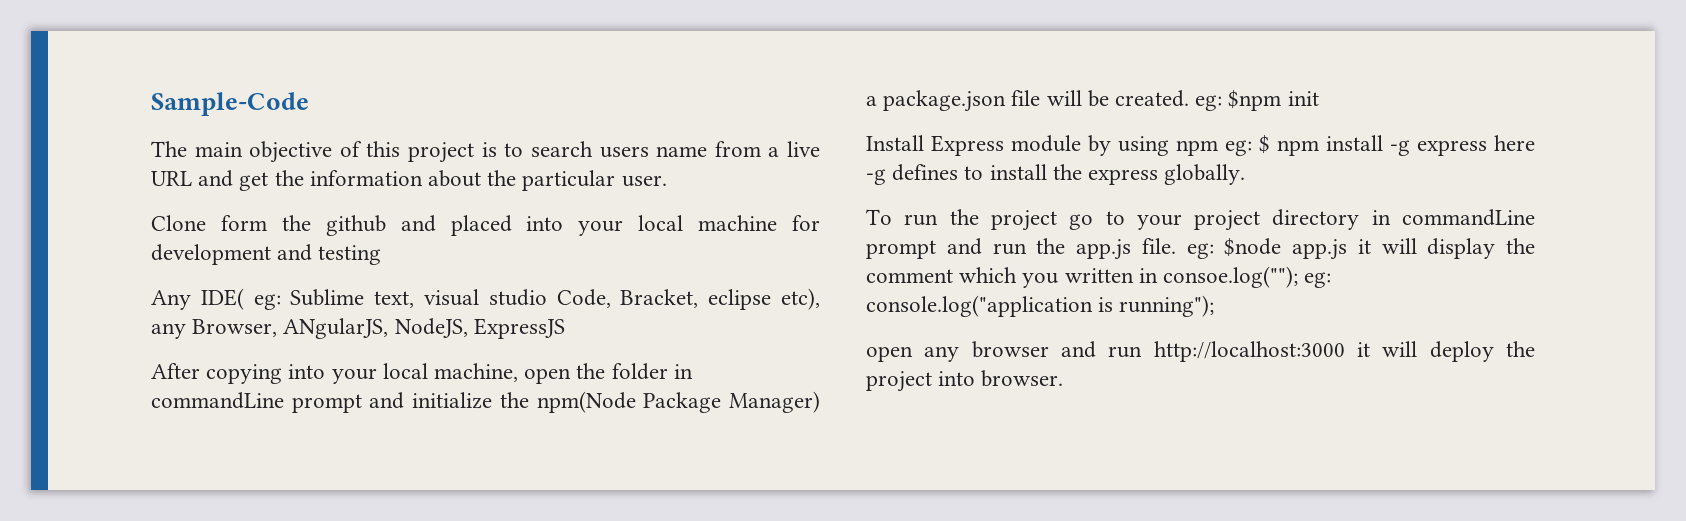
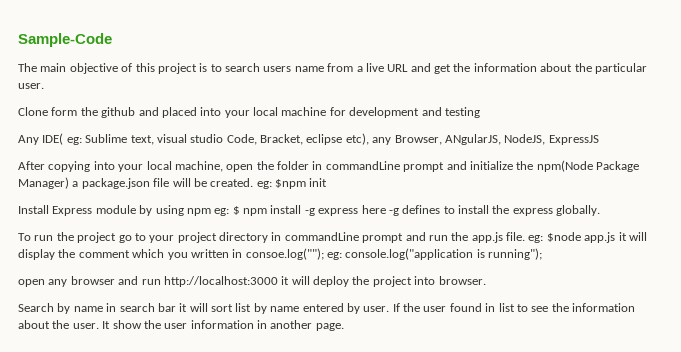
+ Search by name in search bar it will sort list by name entered by user. If the user found in list to see the information about the user. It show the user information in another page.

